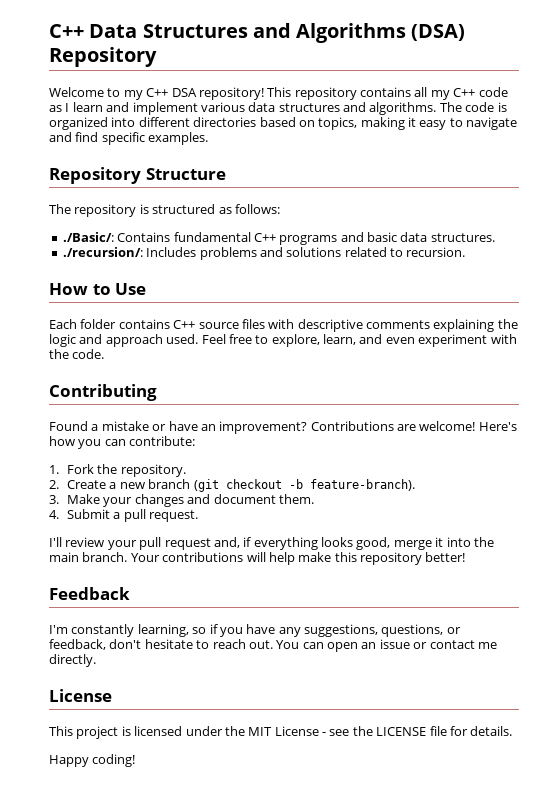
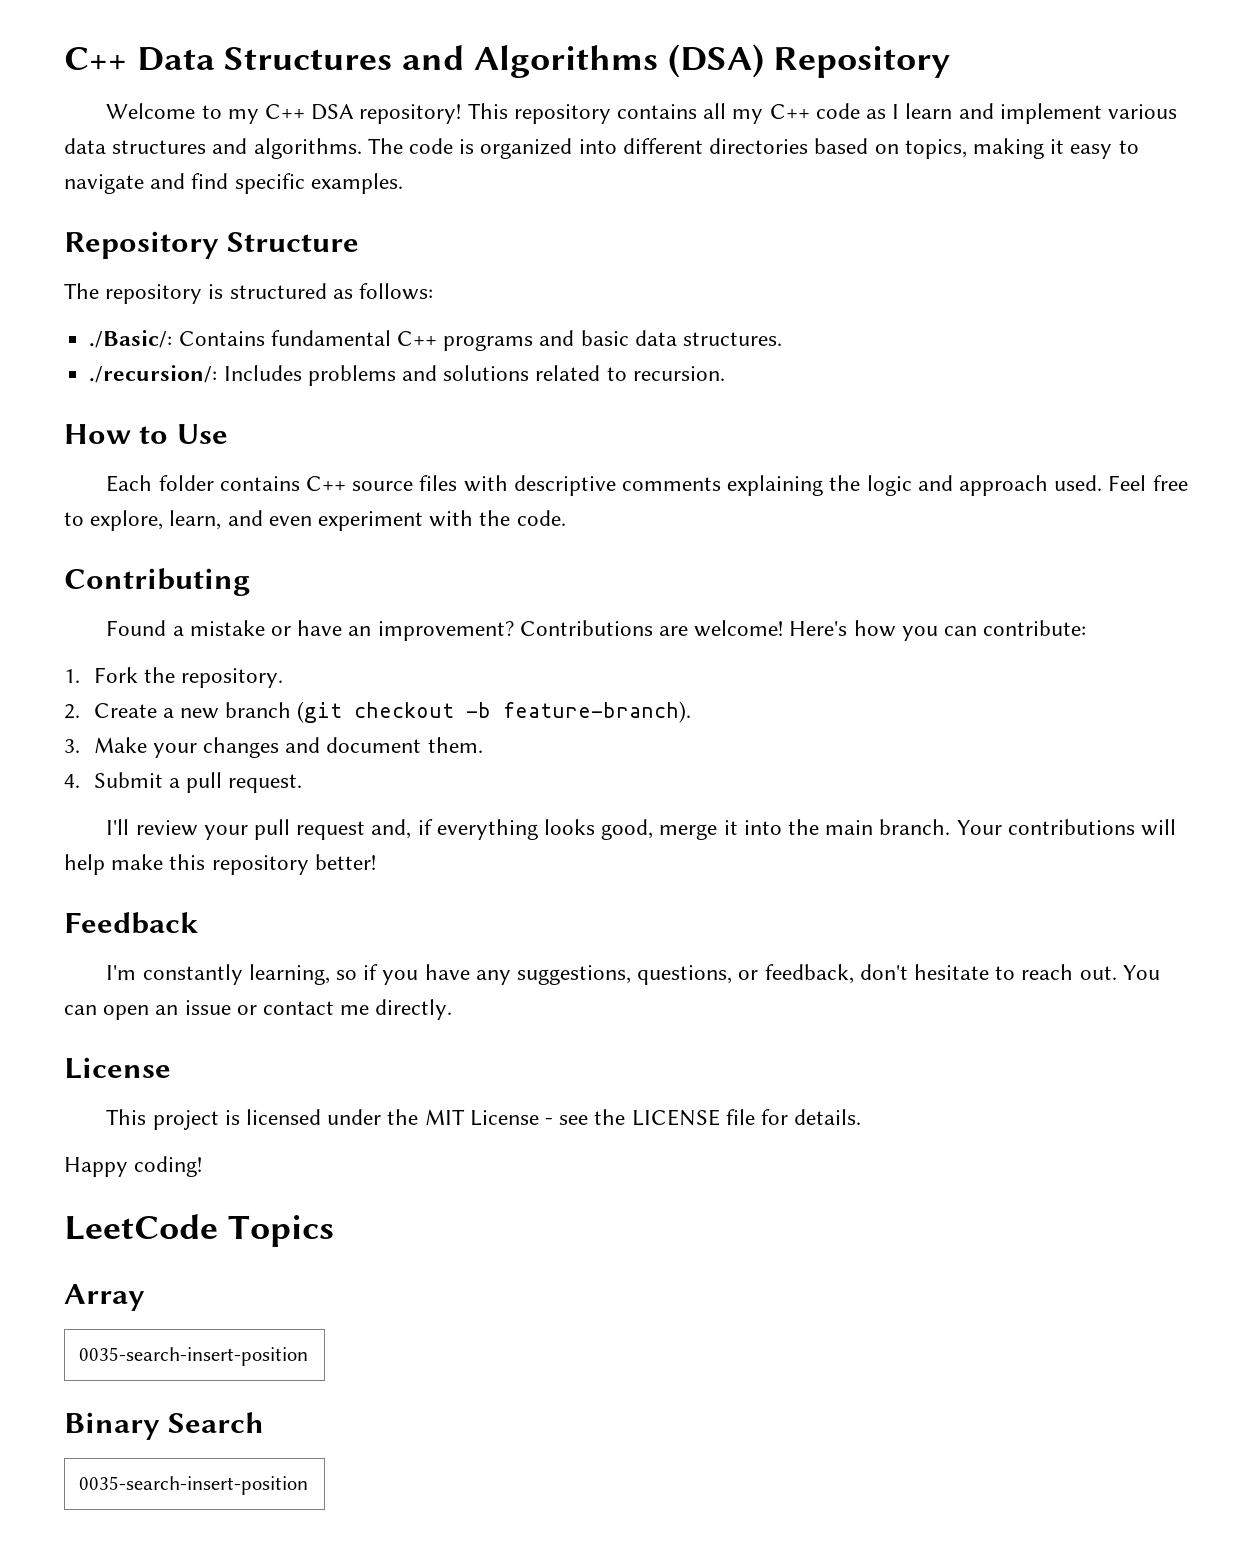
+ LeetCode Topics
+ Array
+ 0035-search-insert-position
+ Binary Search
+ 0035-search-insert-position

